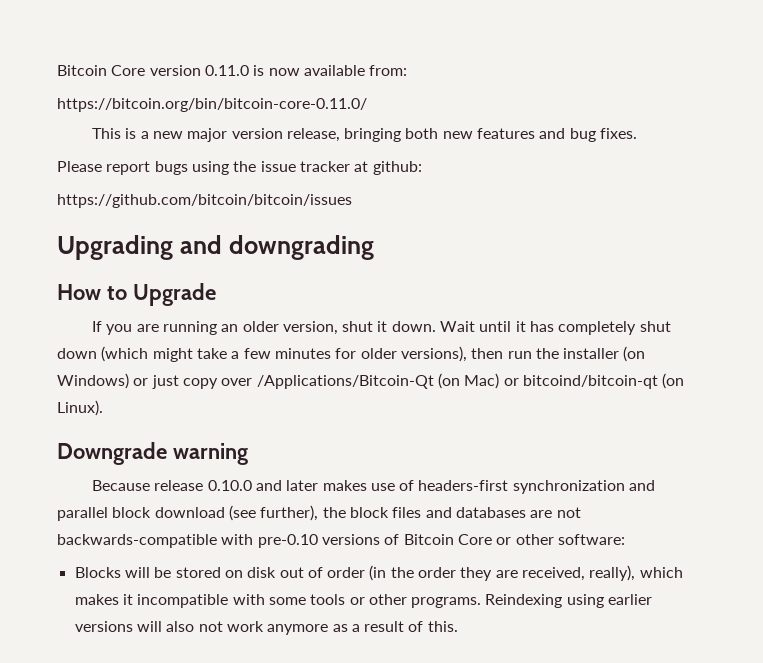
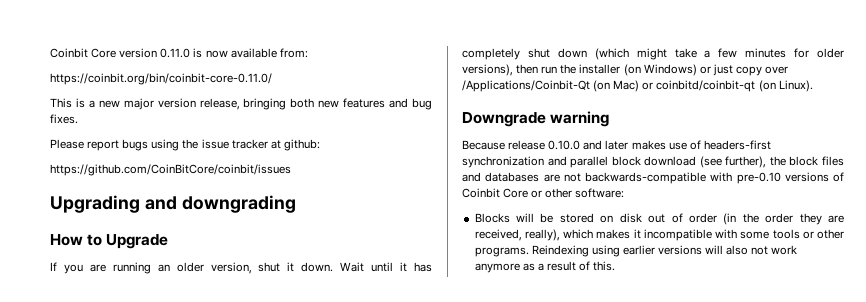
- Bitcoin Core version 0.11.0 is now available from:
+ Coinbit Core version 0.11.0 is now available from:
- https://bitcoin.org/bin/bitcoin-core-0.11.0/
+ https://coinbit.org/bin/coinbit-core-0.11.0/
- https://github.com/bitcoin/bitcoin/issues
+ https://github.com/CoinBitCore/coinbit/issues
- Wait until it has completely shut down (which might take a few minutes for older versions), then run the installer (on Windows) or just copy over /Applications/Bitcoin-Qt (on Mac) or bitcoind/bitcoin-qt (on Linux).
+ Wait until it has completely shut down (which might take a few minutes for older versions), then run the installer (on Windows) or just copy over /Applications/Coinbit-Qt (on Mac) or coinbitd/coinbit-qt (on Linux).
- Because release 0.10.0 and later makes use of headers-first synchronization and parallel block download (see further), the block files and databases are not backwards-compatible with pre-0.10 versions of Bitcoin Core or other software:
+ Because release 0.10.0 and later makes use of headers-first synchronization and parallel block download (see further), the block files and databases are not backwards-compatible with pre-0.10 versions of Coinbit Core or other software:

